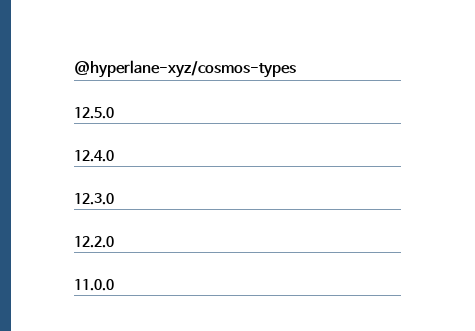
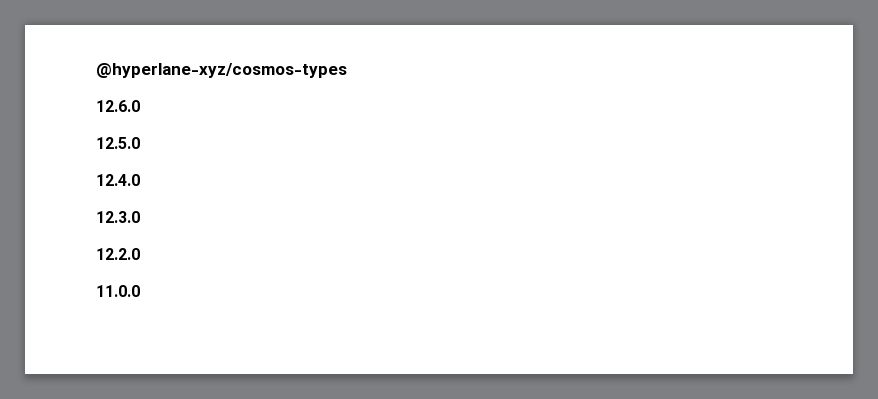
+ 12.6.0

